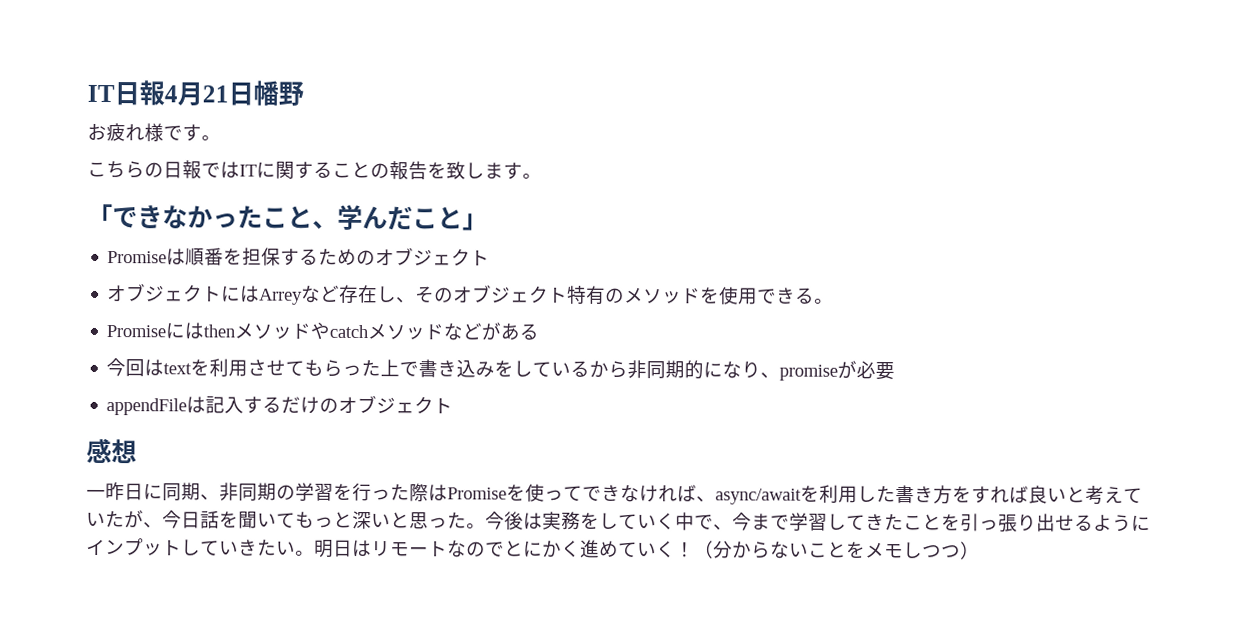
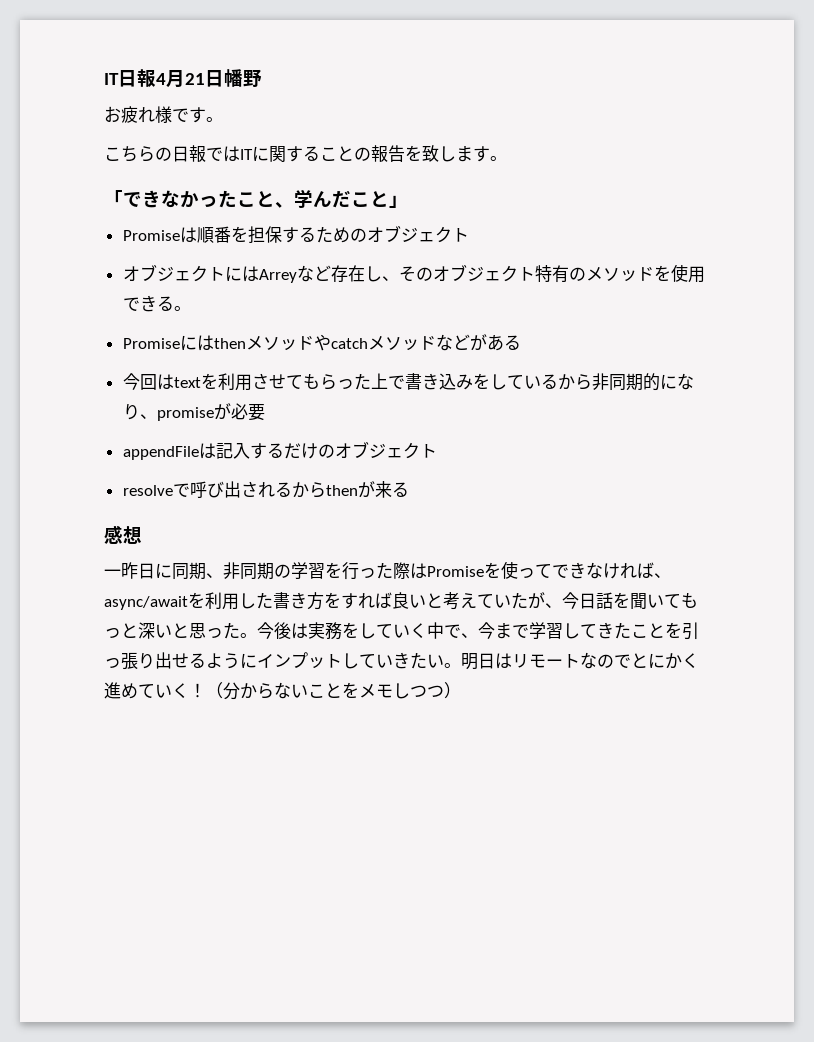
+ resolveで呼び出されるからthenが来る

